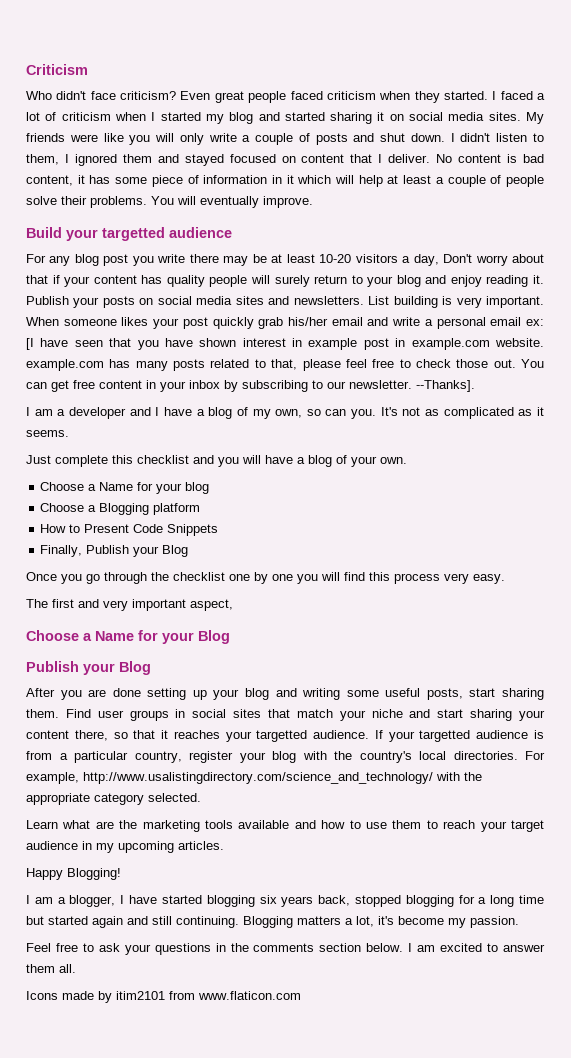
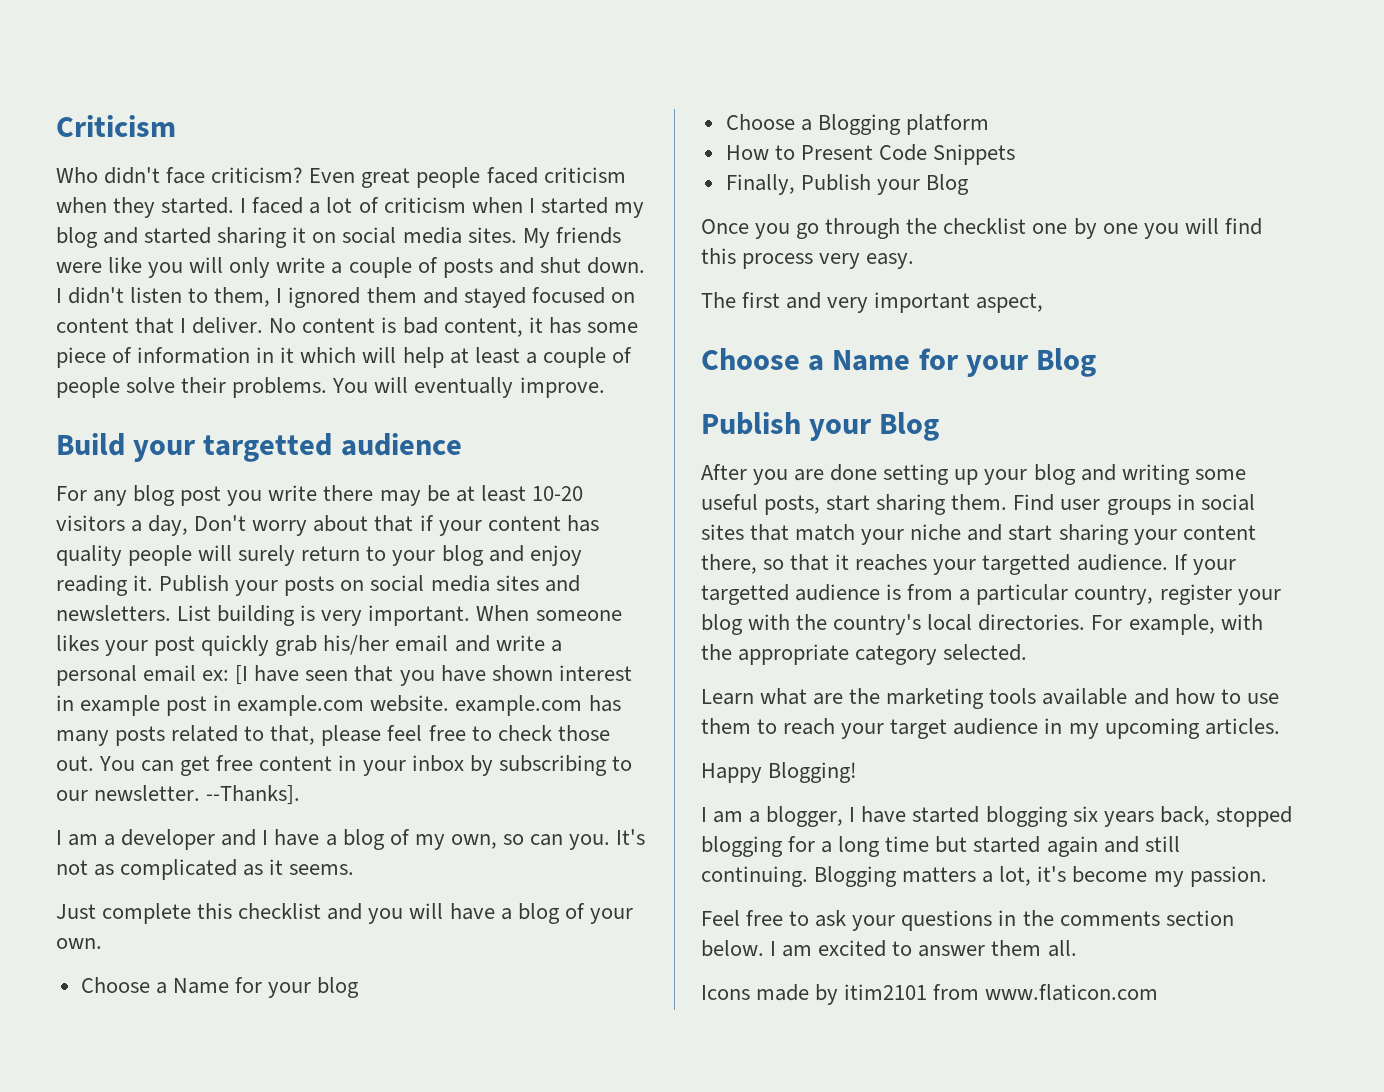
- For example, http://www.usalistingdirectory.com/science_and_technology/ with the appropriate category selected.
+ For example, with the appropriate category selected.

